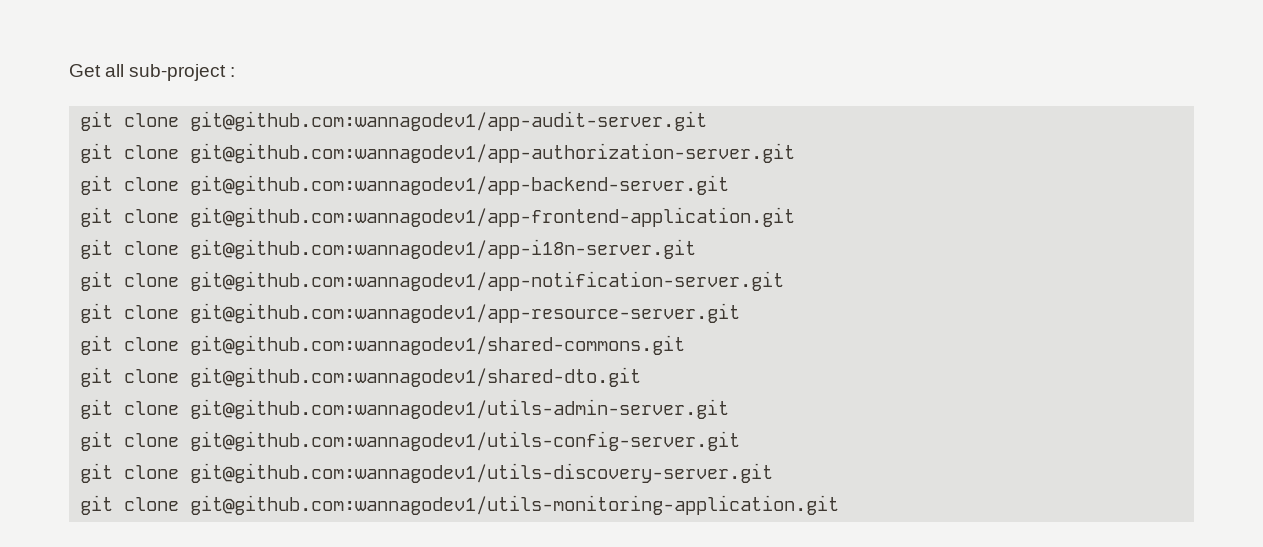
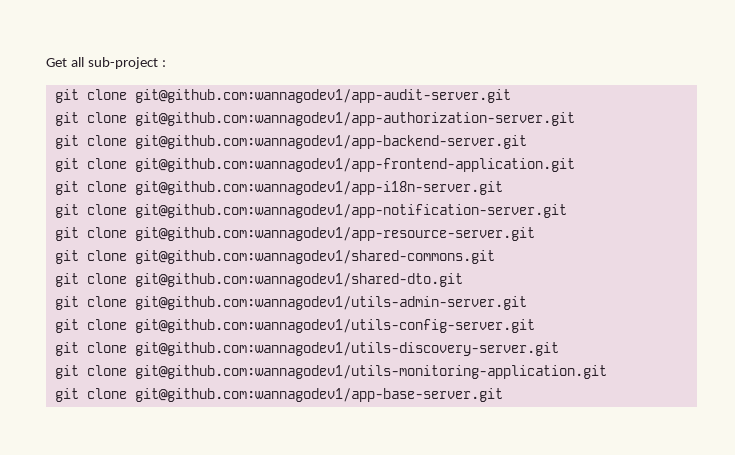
+ git clone git@github.com:wannagodev1/app-base-server.git

